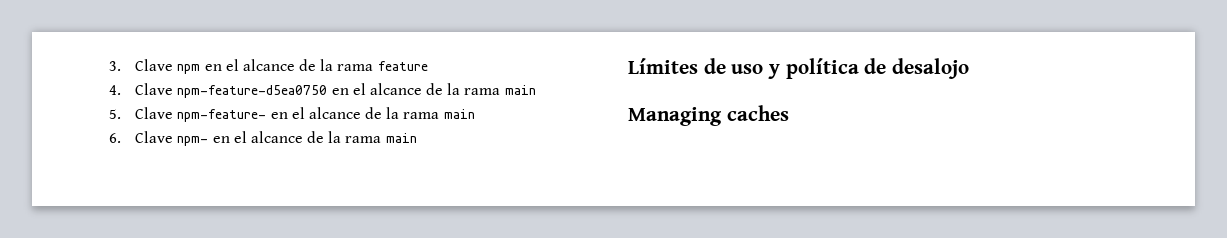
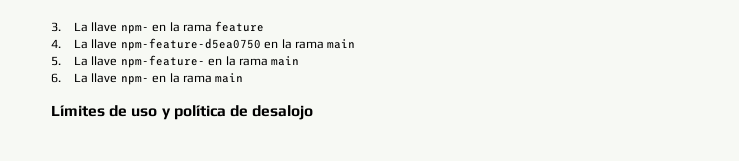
- 3. Clave npm en el alcance de la rama feature
- 4. Clave npm-feature-d5ea0750 en el alcance de la rama main
- 5. Clave npm-feature- en el alcance de la rama main
- 6. Clave npm- en el alcance de la rama main
+ 3. La llave npm- en la rama feature
+ 4. La llave npm-feature-d5ea0750 en la rama main
+ 5. La llave npm-feature- en la rama main
+ 6. La llave npm- en la rama main
- Managing caches

